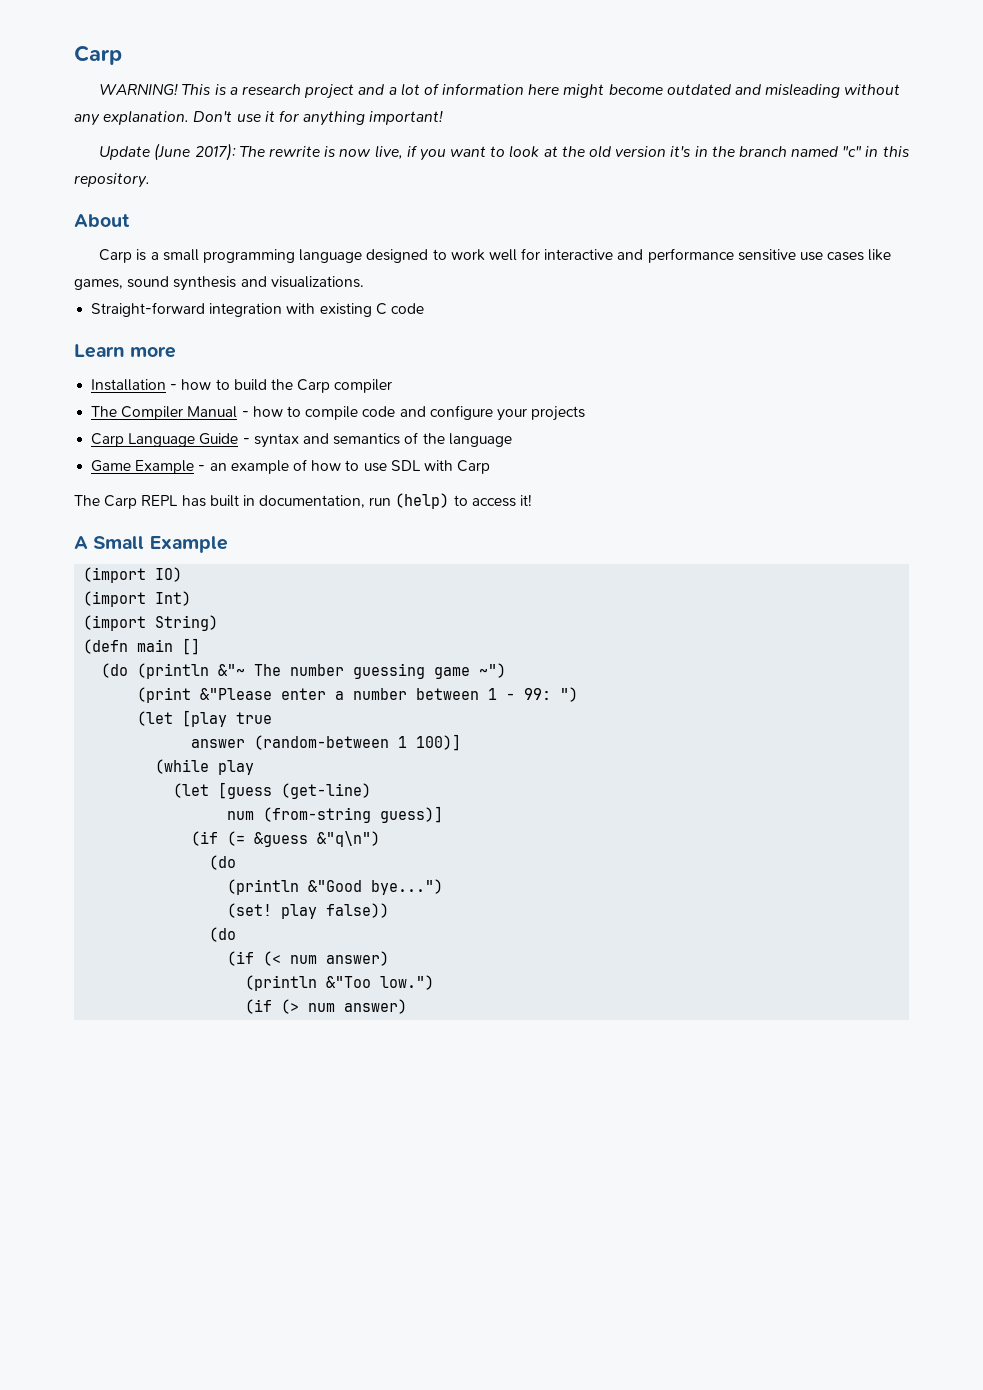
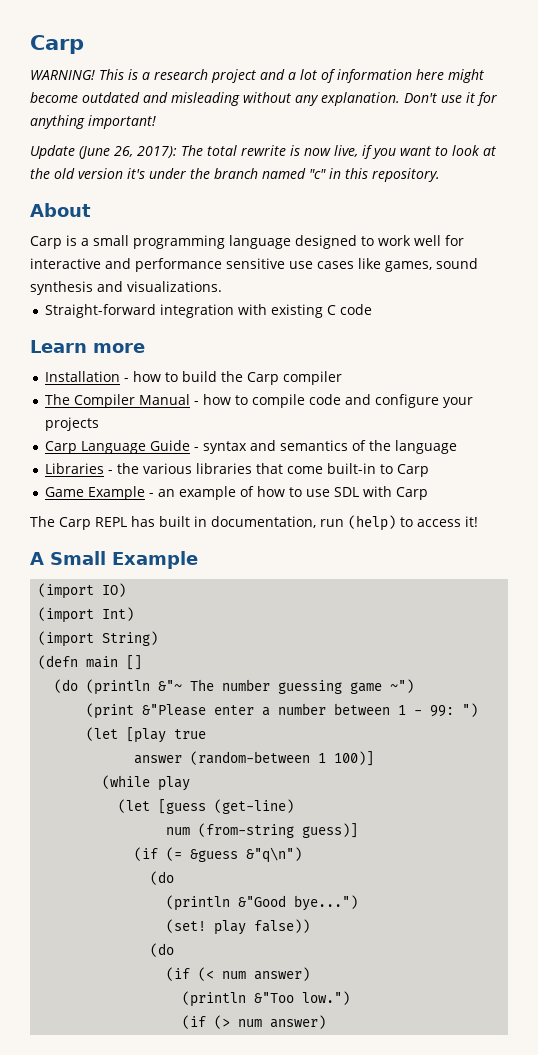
- Update (June 2017): The rewrite is now live, if you want to look at the old version it's in the branch named "c" in this repository.
+ Update (June 26, 2017): The total rewrite is now live, if you want to look at the old version it's under the branch named "c" in this repository.
+ Libraries - the various libraries that come built-in to Carp

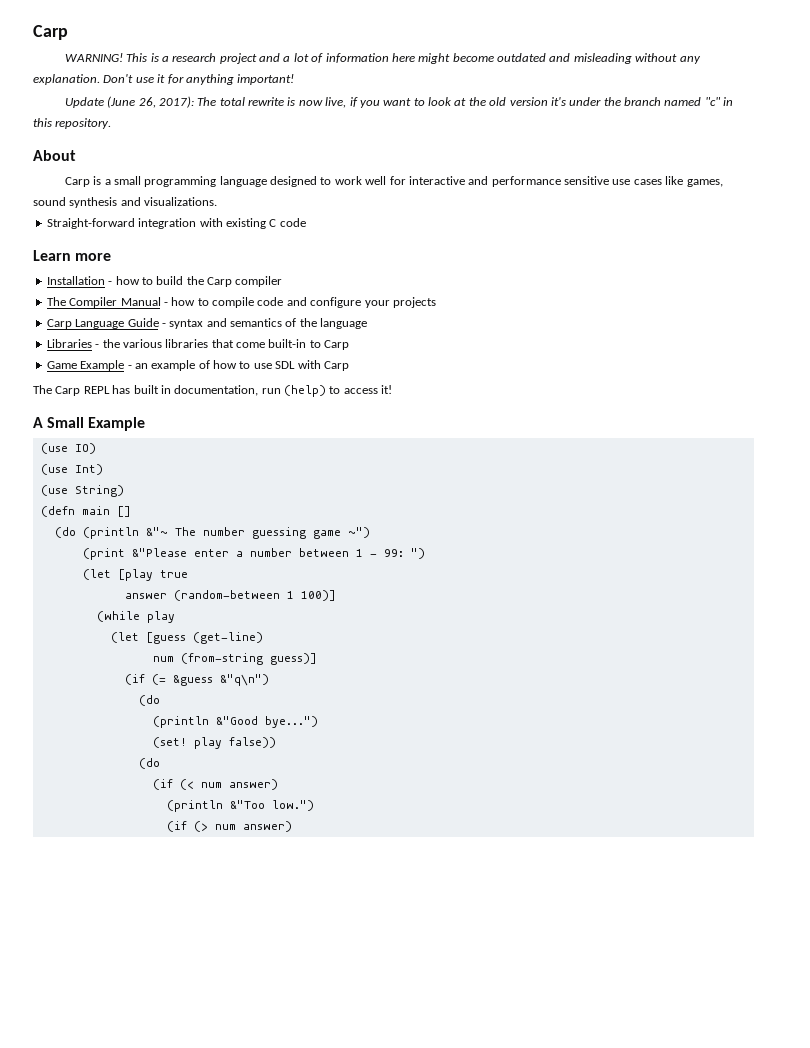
- (import IO)
+ (use IO)
- (import Int)
+ (use Int)
- (import String)
+ (use String)

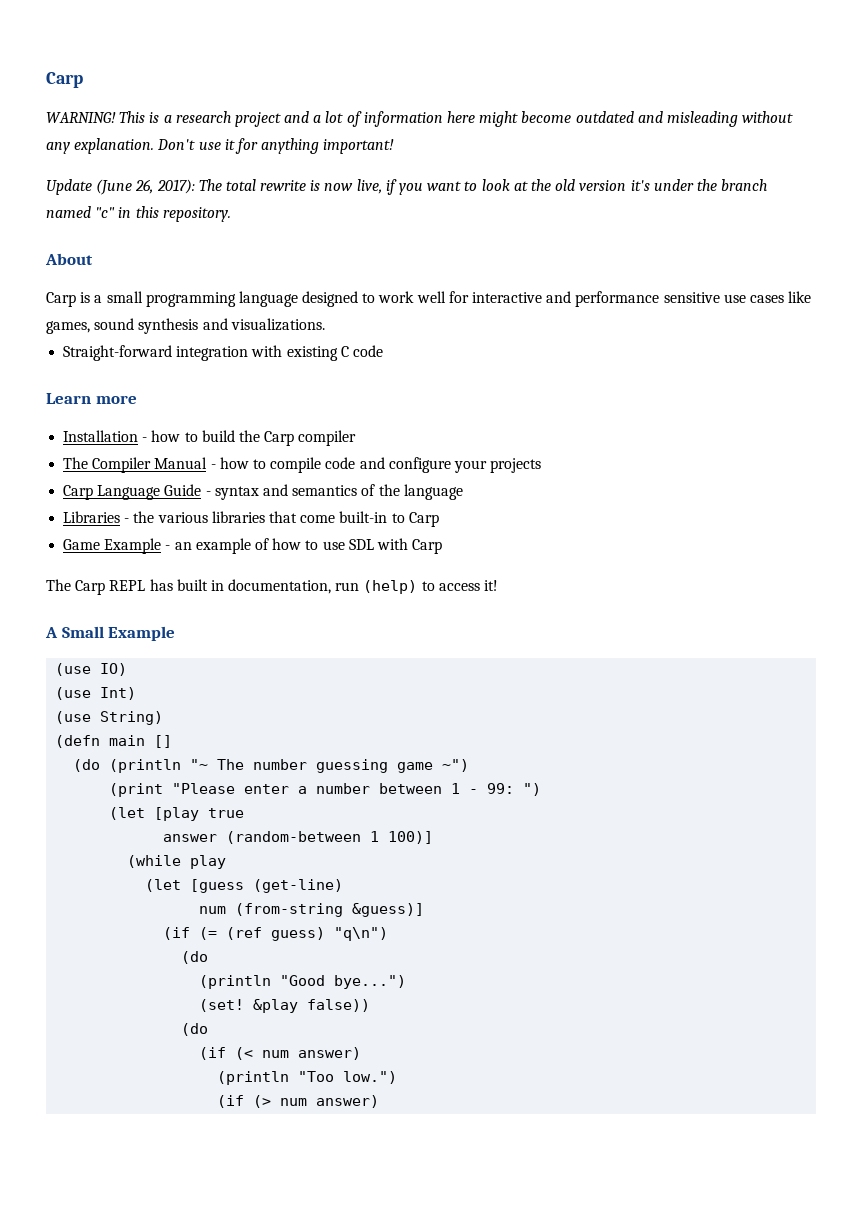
- (do (println &"~ The number guessing game ~")
+ (do (println "~ The number guessing game ~")
- (print &"Please enter a number between 1 - 99: ")
+ (print "Please enter a number between 1 - 99: ")
- num (from-string guess)]
+ num (from-string &guess)]
- (if (= &guess &"q\n")
+ (if (= (ref guess) "q\n")
- (println &"Good bye...")
+ (println "Good bye...")
- (set! play false))
+ (set! &play false))
- (println &"Too low.")
+ (println "Too low.")

